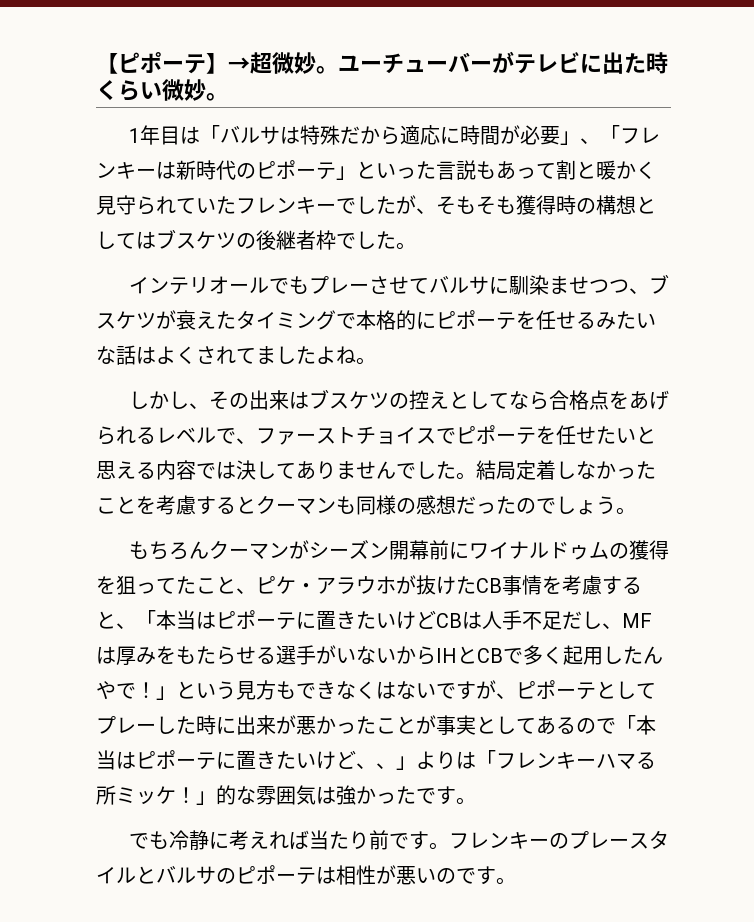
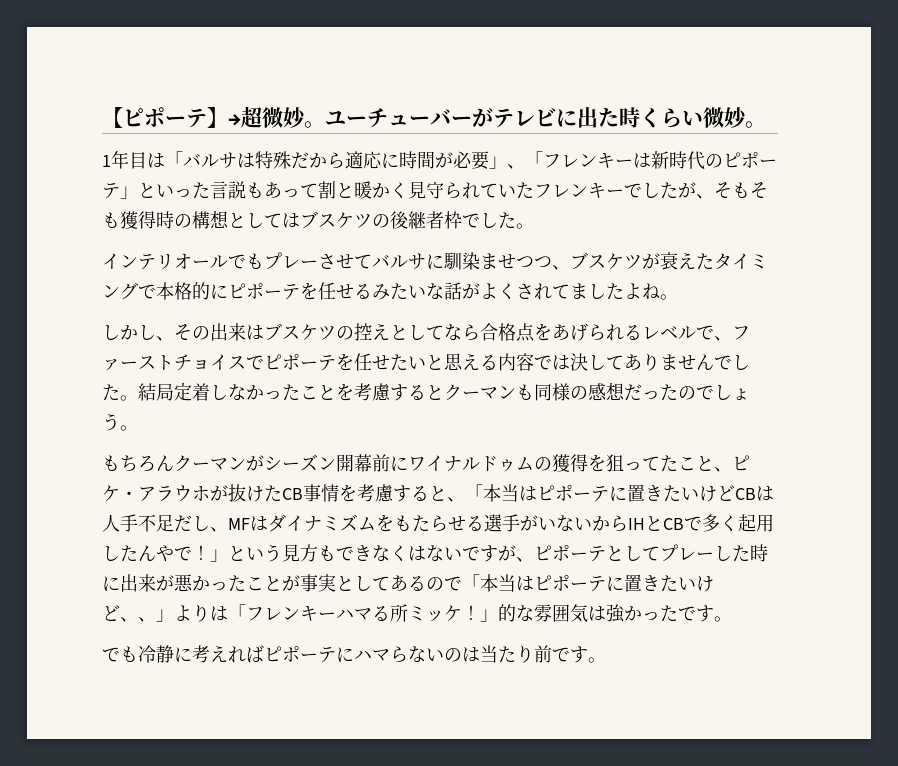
- インテリオールでもプレーさせてバルサに馴染ませつつ、ブスケツが衰えたタイミングで本格的にピポーテを任せるみたいな話はよくされてましたよね。
+ インテリオールでもプレーさせてバルサに馴染ませつつ、ブスケツが衰えたタイミングで本格的にピポーテを任せるみたいな話がよくされてましたよね。
- もちろんクーマンがシーズン開幕前にワイナルドゥムの獲得を狙ってたこと、ピケ・アラウホが抜けたCB事情を考慮すると、「本当はピポーテに置きたいけどCBは人手不足だし、MFは厚みをもたらせる選手がいないからIHとCBで多く起用したんやで！」という見方もできなくはないですが、ピポーテとしてプレーした時に出来が悪かったことが事実としてあるので「本当はピポーテに置きたいけど、、」よりは「フレンキーハマる所ミッケ！」的な雰囲気は強かったです。
+ もちろんクーマンがシーズン開幕前にワイナルドゥムの獲得を狙ってたこと、ピケ・アラウホが抜けたCB事情を考慮すると、「本当はピポーテに置きたいけどCBは人手不足だし、MFはダイナミズムをもたらせる選手がいないからIHとCBで多く起用したんやで！」という見方もできなくはないですが、ピポーテとしてプレーした時に出来が悪かったことが事実としてあるので「本当はピポーテに置きたいけど、、」よりは「フレンキーハマる所ミッケ！」的な雰囲気は強かったです。
- でも冷静に考えれば当たり前です。フレンキーのプレースタイルとバルサのピポーテは相性が悪いのです。
+ でも冷静に考えればピポーテにハマらないのは当たり前です。

